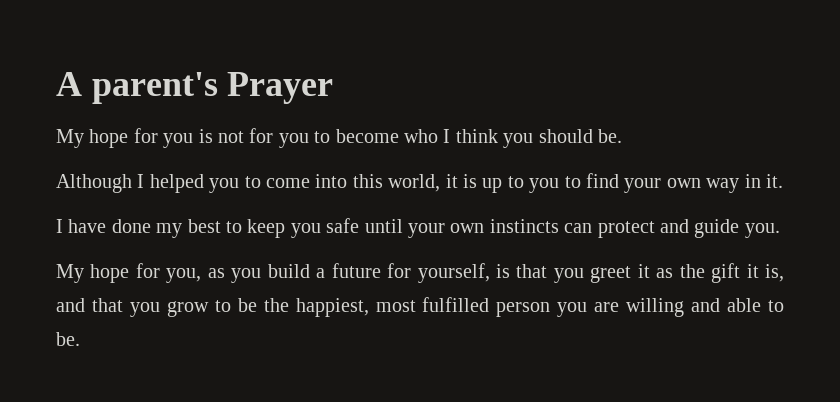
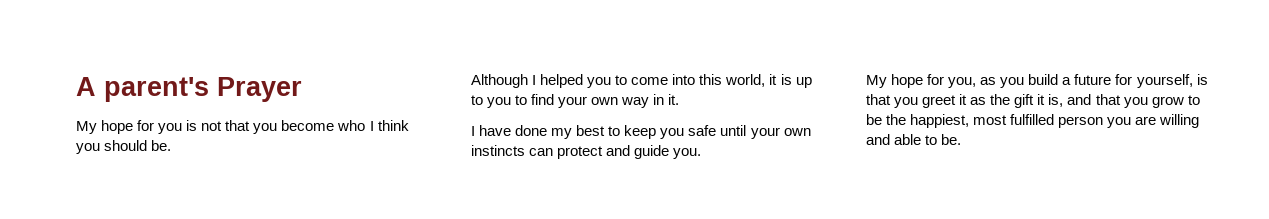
- My hope for you is not for you to become who I think you should be.
+ My hope for you is not that you become who I think you should be.

